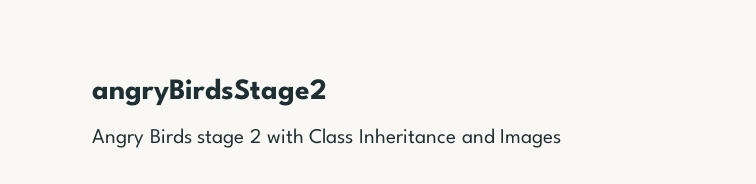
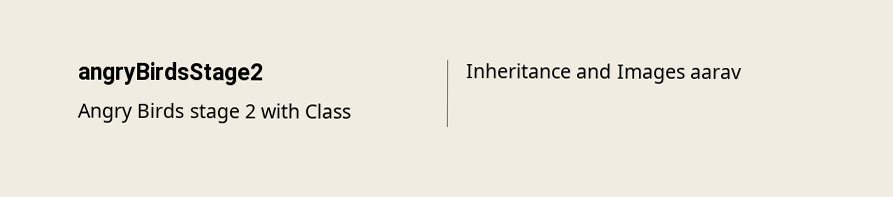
- Angry Birds stage 2 with Class Inheritance and Images
+ Angry Birds stage 2 with Class Inheritance and Images aarav

